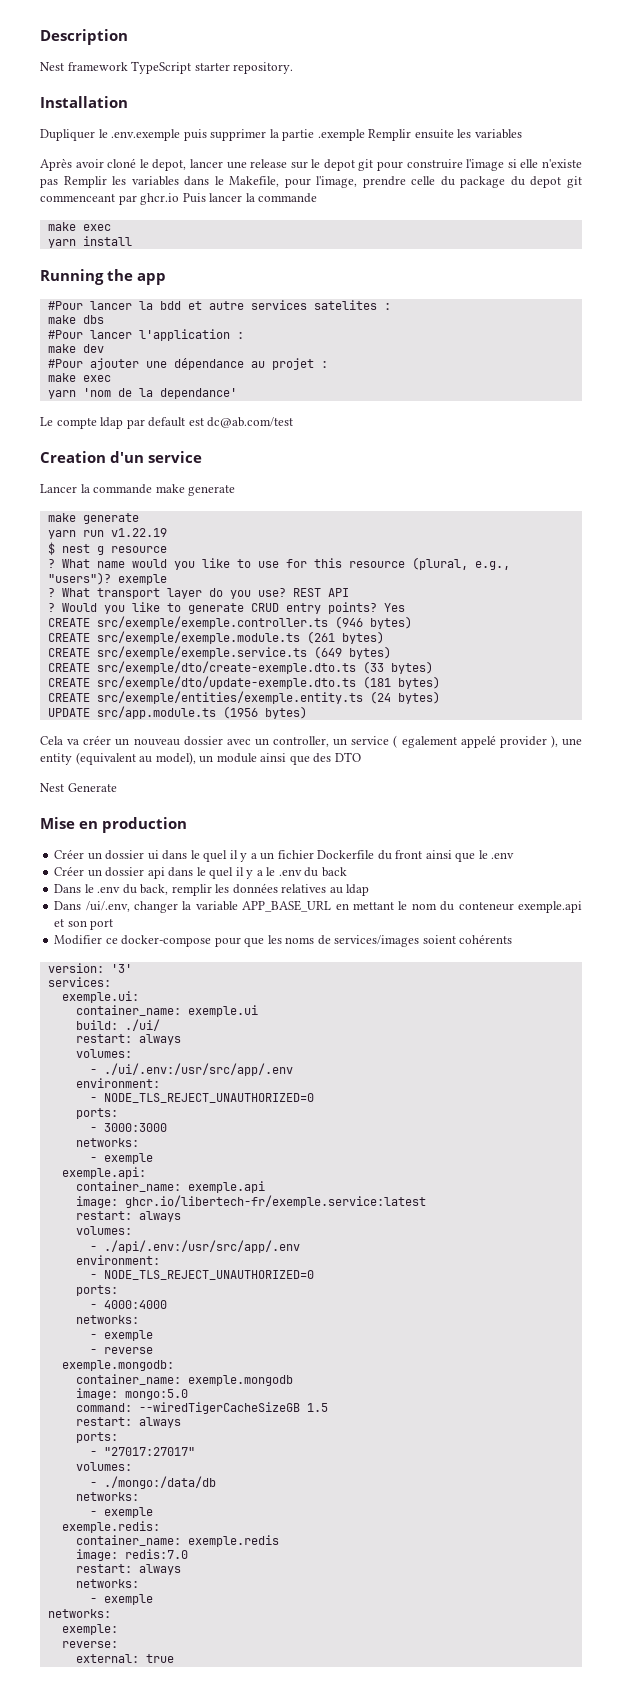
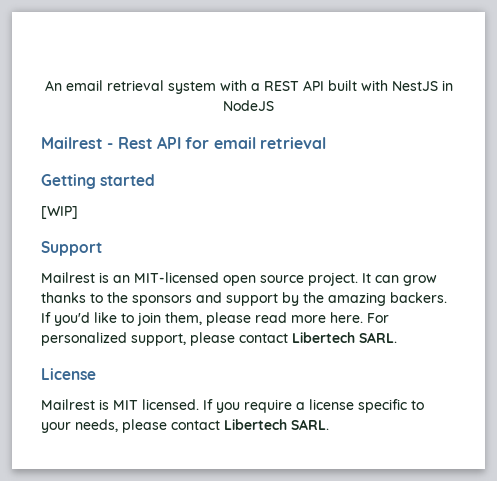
- Description
- Nest framework TypeScript starter repository.
- Installation
- Dupliquer le .env.exemple puis supprimer la partie .exemple Remplir ensuite les variables
- Après avoir cloné le depot, lancer une release sur le depot git pour construire l'image si elle n'existe pas Remplir les variables dans le Makefile, pour l'image, prendre celle du package du depot git commenceant par ghcr.io Puis lancer la commande
- make exec
- yarn install
- Running the app
- #Pour lancer la bdd et autre services satelites :
- make dbs
- #Pour lancer l'application :
- make dev
- #Pour ajouter une dépendance au projet :
- make exec
- yarn 'nom de la dependance'
- Le compte ldap par default est dc@ab.com/test
- Creation d'un service
- Lancer la commande make generate
- make generate
- yarn run v1.22.19
- $ nest g resource
- ? What name would you like to use for this resource (plural, e.g., "users")? exemple
- ? What transport layer do you use? REST API
- ? Would you like to generate CRUD entry points? Yes
- CREATE src/exemple/exemple.controller.ts (946 bytes)
- CREATE src/exemple/exemple.module.ts (261 bytes)
- CREATE src/exemple/exemple.service.ts (649 bytes)
- CREATE src/exemple/dto/create-exemple.dto.ts (33 bytes)
- CREATE src/exemple/dto/update-exemple.dto.ts (181 bytes)
- CREATE src/exemple/entities/exemple.entity.ts (24 bytes)
- UPDATE src/app.module.ts (1956 bytes)
- Cela va créer un nouveau dossier avec un controller, un service ( egalement appelé provider ), une entity (equivalent au model), un module ainsi que des DTO
- Nest Generate
- Mise en production
- Créer un dossier ui dans le quel il y a un fichier Dockerfile du front ainsi que le .env
- Créer un dossier api dans le quel il y a le .env du back
- Dans le .env du back, remplir les données relatives au ldap
- Dans /ui/.env, changer la variable APP_BASE_URL en mettant le nom du conteneur exemple.api et son port
- Modifier ce docker-compose pour que les noms de services/images soient cohérents
- version: '3'
- services:
- exemple.ui:
- container_name: exemple.ui
- build: ./ui/
- restart: always
- volumes:
- - ./ui/.env:/usr/src/app/.env
- environment:
- - NODE_TLS_REJECT_UNAUTHORIZED=0
- ports:
- - 3000:3000
- networks:
- - exemple
- exemple.api:
- container_name: exemple.api
- image: ghcr.io/libertech-fr/exemple.service:latest
- restart: always
- volumes:
- - ./api/.env:/usr/src/app/.env
- environment:
- - NODE_TLS_REJECT_UNAUTHORIZED=0
- ports:
- - 4000:4000
- networks:
- - exemple
- - reverse
- exemple.mongodb:
- container_name: exemple.mongodb
- image: mongo:5.0
- command: --wiredTigerCacheSizeGB 1.5
- restart: always
- ports:
- - "27017:27017"
- volumes:
- - ./mongo:/data/db
- networks:
- - exemple
- exemple.redis:
- container_name: exemple.redis
- image: redis:7.0
- restart: always
- networks:
- - exemple
- networks:
- exemple:
- reverse:
- external: true
+ An email retrieval system with a REST API built with NestJS in NodeJS
+ Mailrest - Rest API for email retrieval
+ Getting started
+ [WIP]
+ Support
+ Mailrest is an MIT-licensed open source project. It can grow thanks to the sponsors and support by the amazing backers. If you'd like to join them, please read more here. For personalized support, please contact Libertech SARL.
+ License
+ Mailrest is MIT licensed. If you require a license specific to your needs, please contact Libertech SARL.

